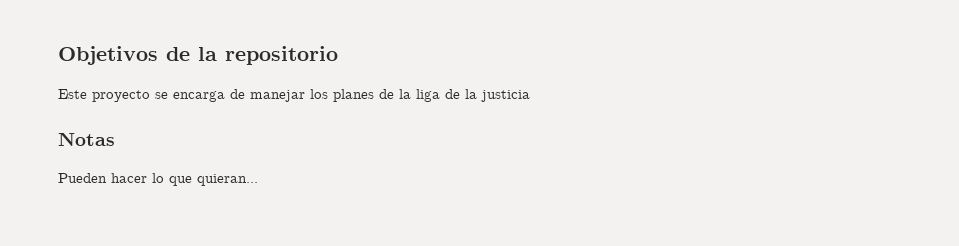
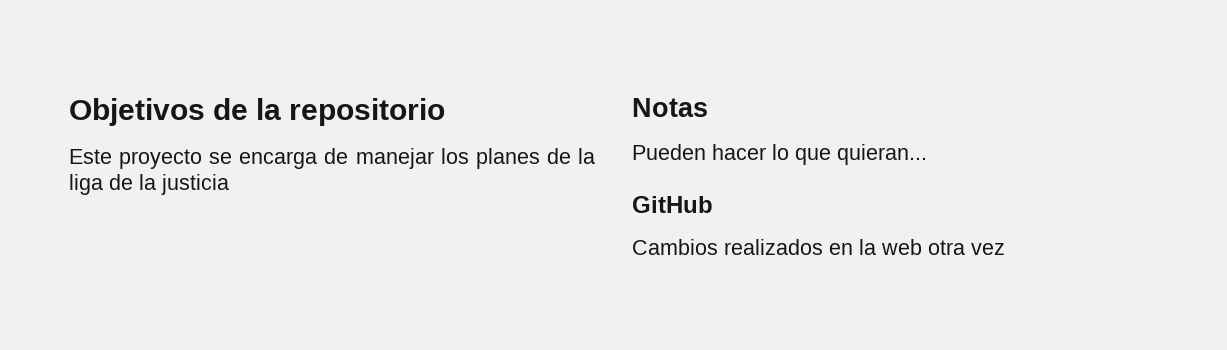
+ GitHub
+ Cambios realizados en la web otra vez

